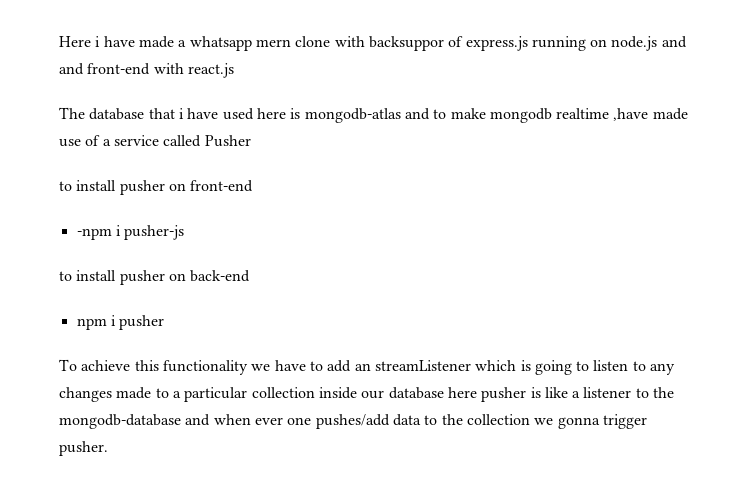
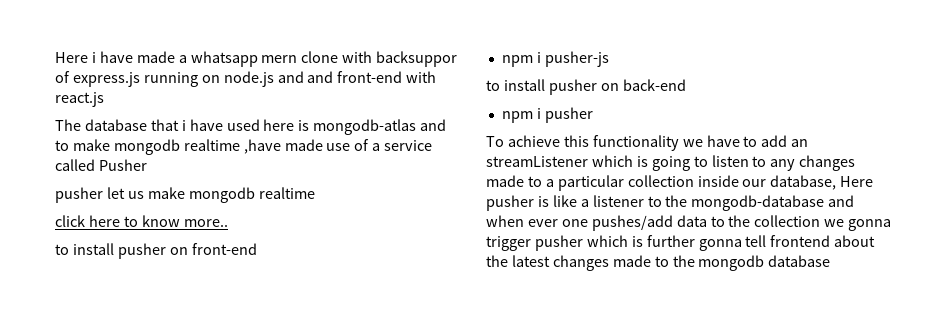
+ pusher let us make mongodb realtime
+ click here to know more..
- -npm i pusher-js
+ npm i pusher-js
- To achieve this functionality we have to add an streamListener which is going to listen to any changes made to a particular collection inside our database here pusher is like a listener to the mongodb-database and when ever one pushes/add data to the collection we gonna trigger pusher.
+ To achieve this functionality we have to add an streamListener which is going to listen to any changes made to a particular collection inside our database, Here pusher is like a listener to the mongodb-database and when ever one pushes/add data to the collection we gonna trigger pusher which is further gonna tell frontend about the latest changes made to the mongodb database

